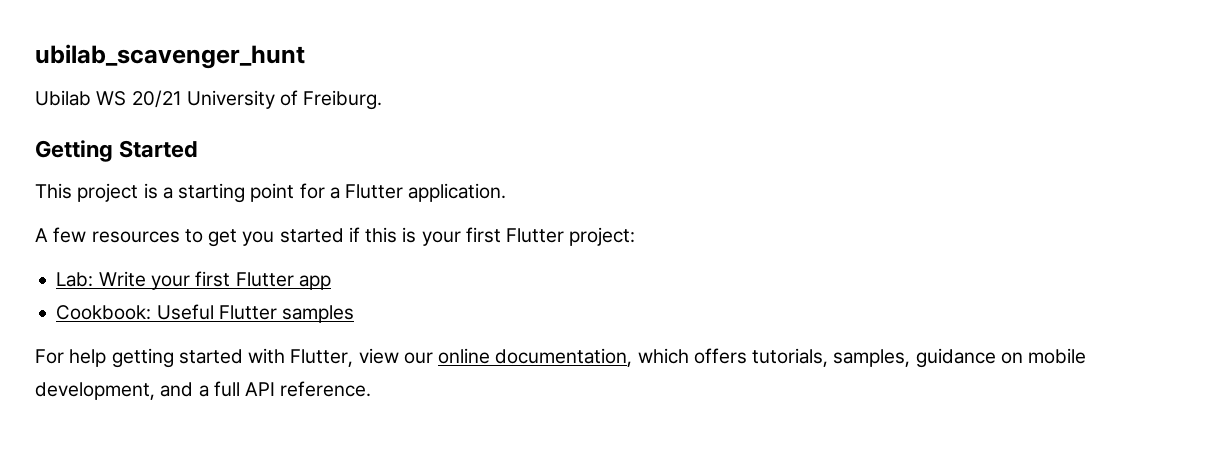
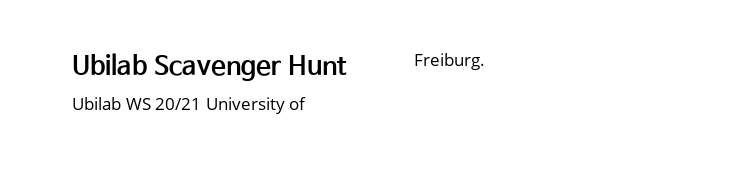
- ubilab_scavenger_hunt
+ Ubilab Scavenger Hunt
- Getting Started
- This project is a starting point for a Flutter application.
- A few resources to get you started if this is your first Flutter project:
- Lab: Write your first Flutter app
- Cookbook: Useful Flutter samples
- For help getting started with Flutter, view our online documentation, which offers tutorials, samples, guidance on mobile development, and a full API reference.

